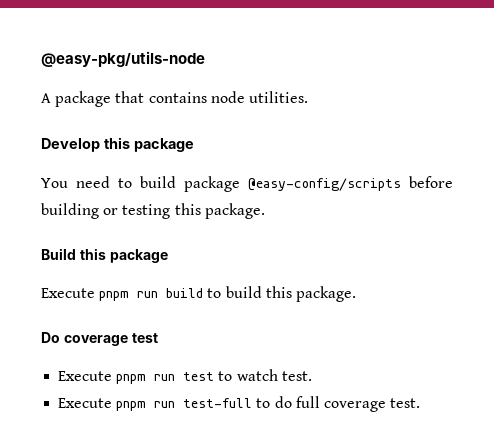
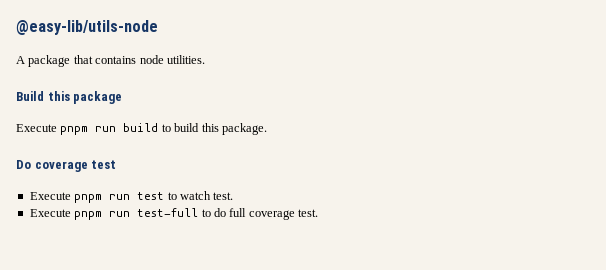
- @easy-pkg/utils-node
+ @easy-lib/utils-node
- Develop this package
- You need to build package @easy-config/scripts before building or testing this package.

